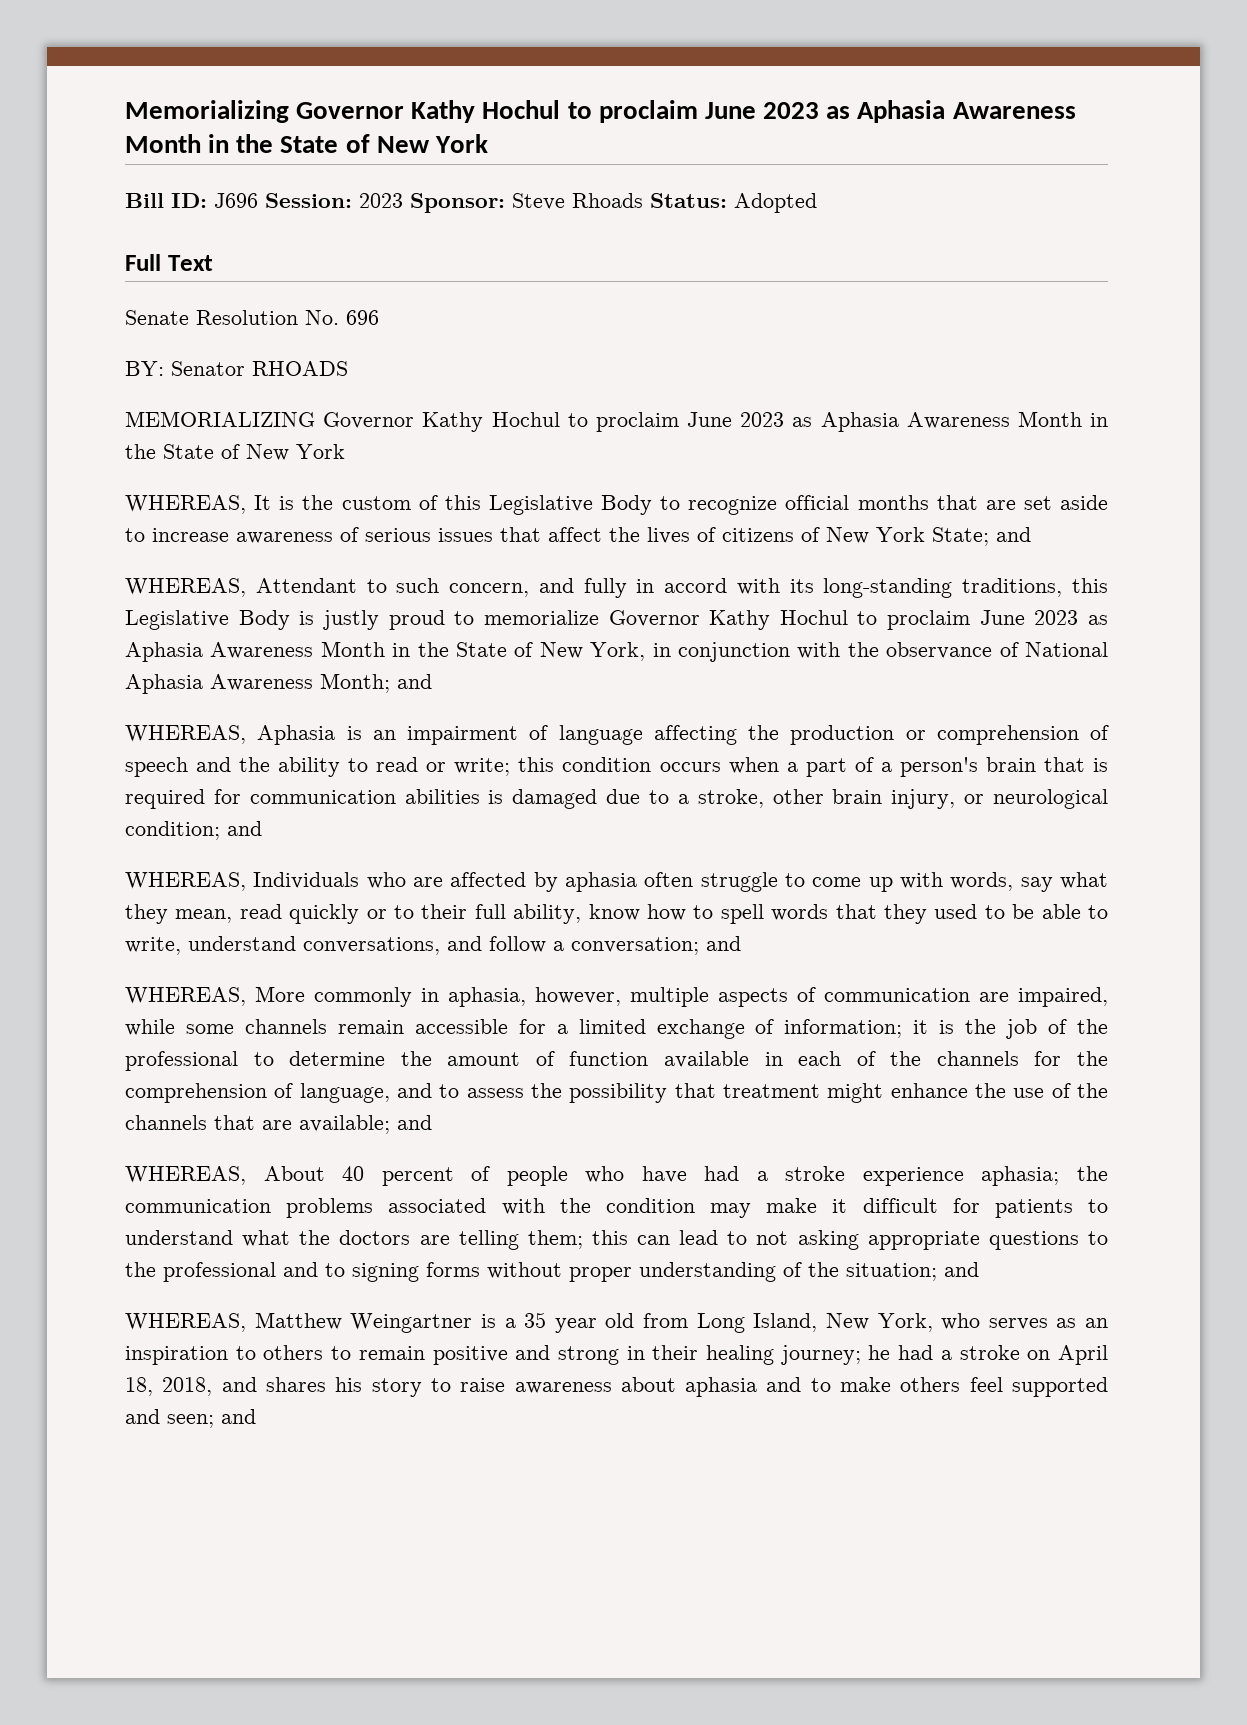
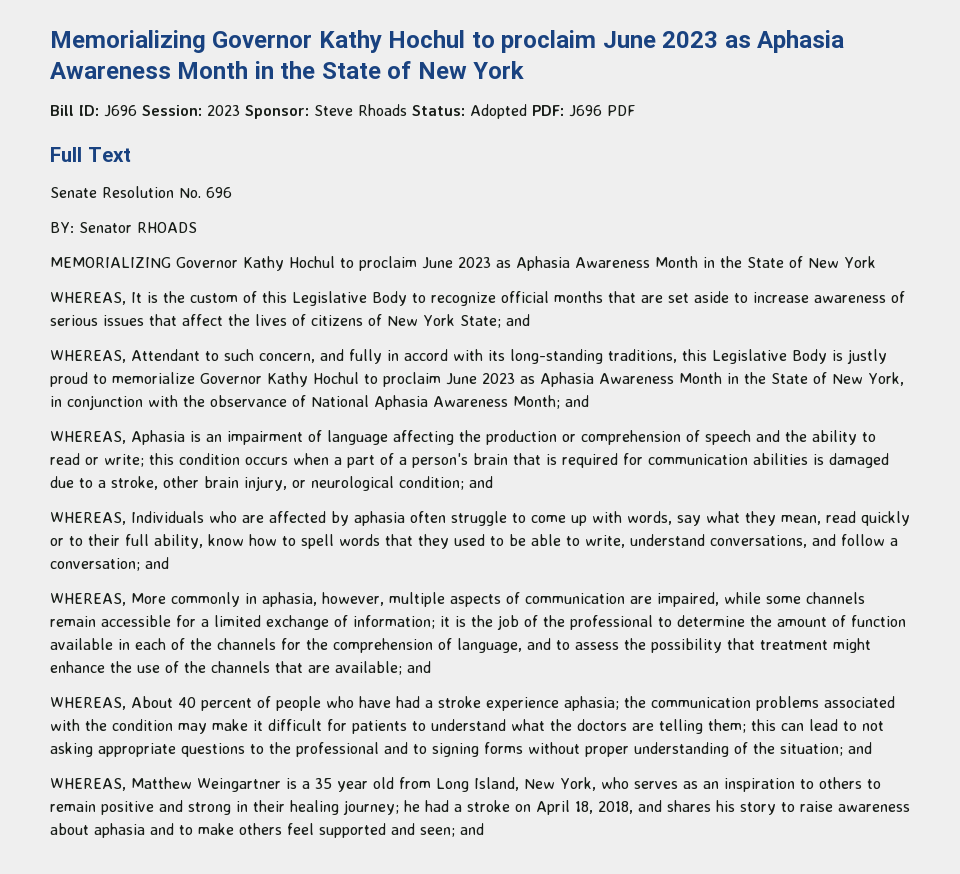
- Bill ID: J696 Session: 2023 Sponsor: Steve Rhoads Status: Adopted
+ Bill ID: J696 Session: 2023 Sponsor: Steve Rhoads Status: Adopted PDF: J696 PDF

